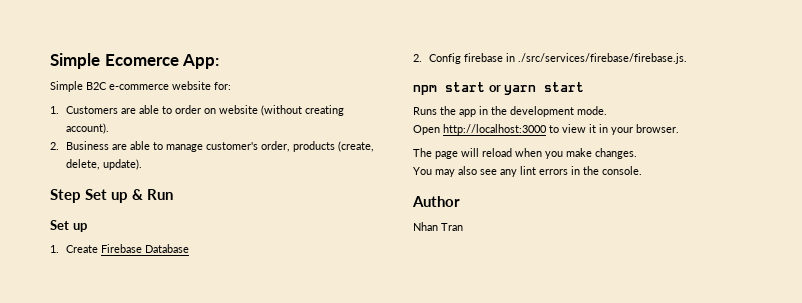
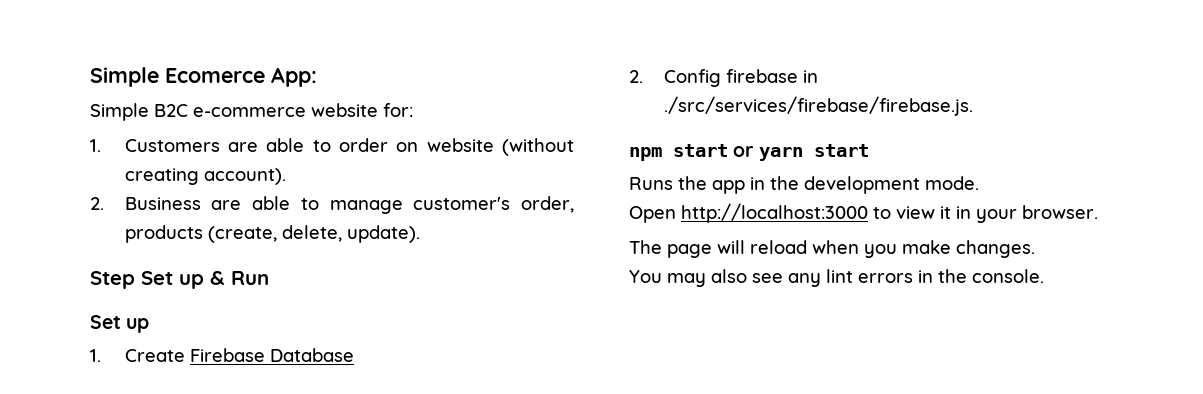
- Author
- Nhan Tran

